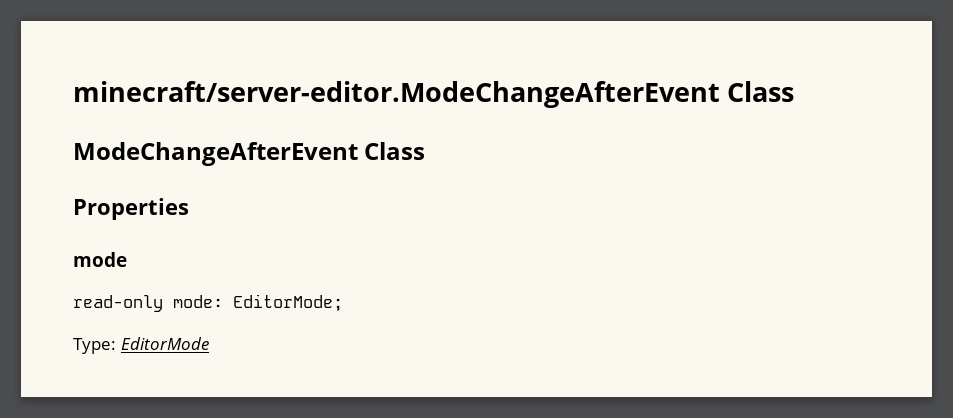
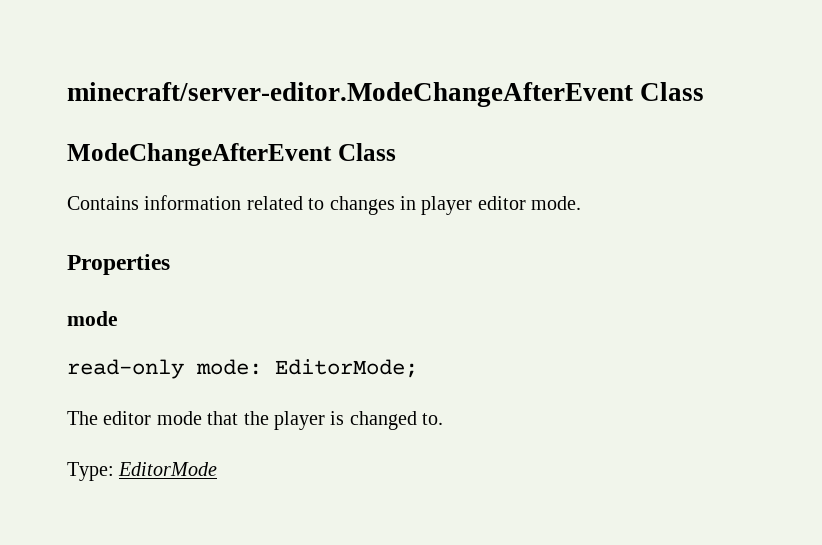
+ Contains information related to changes in player editor mode.
+ The editor mode that the player is changed to.

